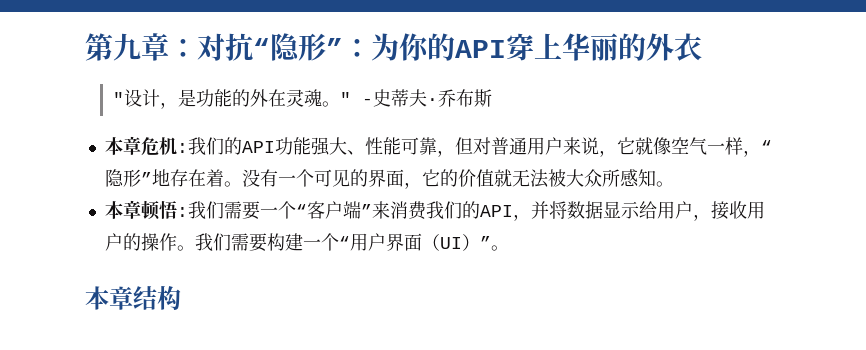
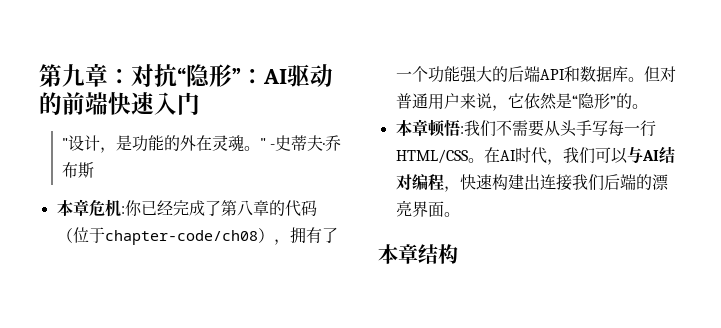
- 第九章：对抗“隐形”：为你的API穿上华丽的外衣
+ 第九章：对抗“隐形”：AI驱动的前端快速入门
- 本章危机:我们的API功能强大、性能可靠，但对普通用户来说，它就像空气一样，“隐形”地存在着。没有一个可见的界面，它的价值就无法被大众所感知。
+ 本章危机:你已经完成了第八章的代码（位于chapter-code/ch08），拥有了一个功能强大的后端API和数据库。但对普通用户来说，它依然是“隐形”的。
- 本章顿悟:我们需要一个“客户端”来消费我们的API，并将数据显示给用户，接收用户的操作。我们需要构建一个“用户界面（UI）”。
+ 本章顿悟:我们不需要从头手写每一行HTML/CSS。在AI时代，我们可以与AI结对编程，快速构建出连接我们后端的漂亮界面。

